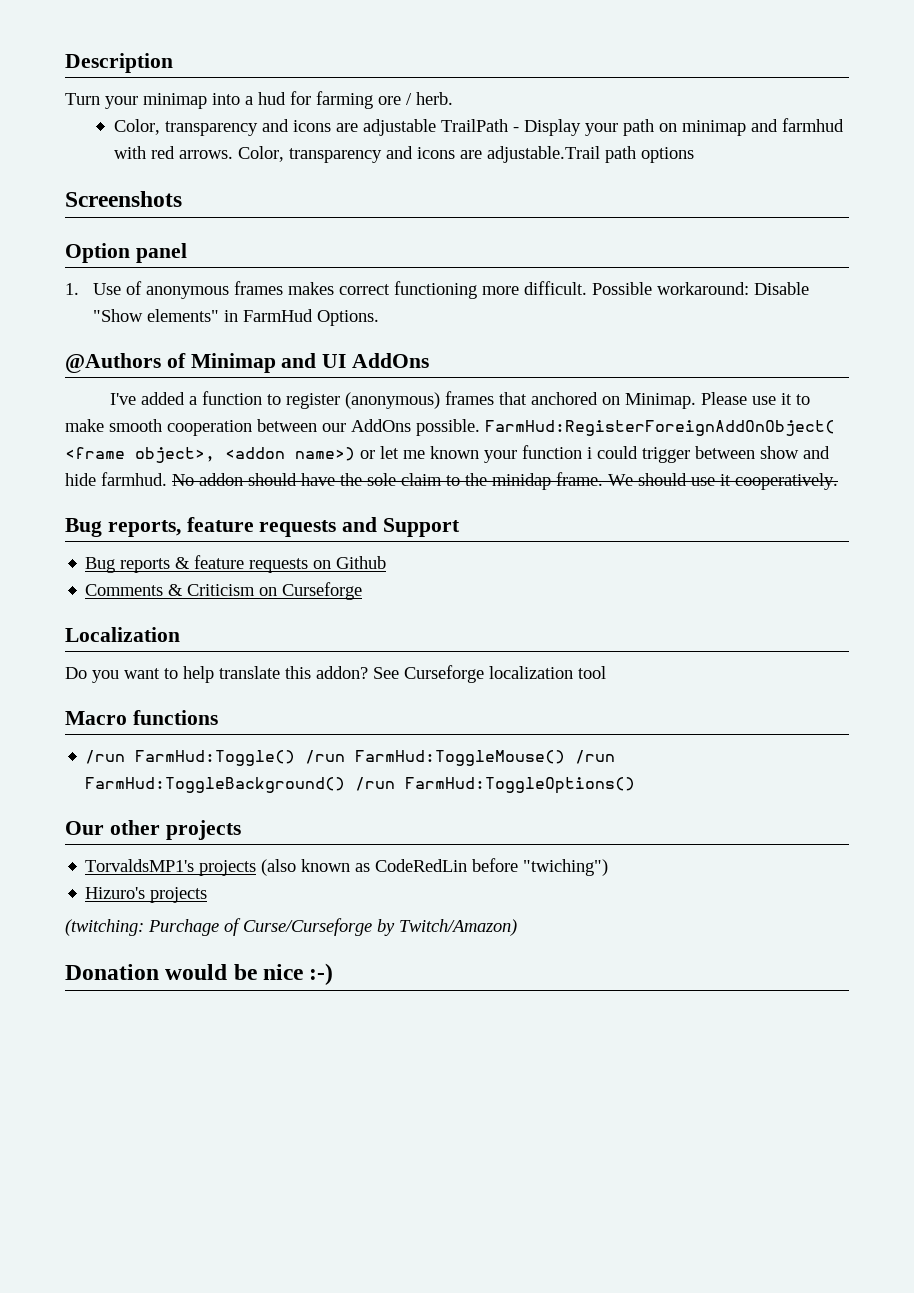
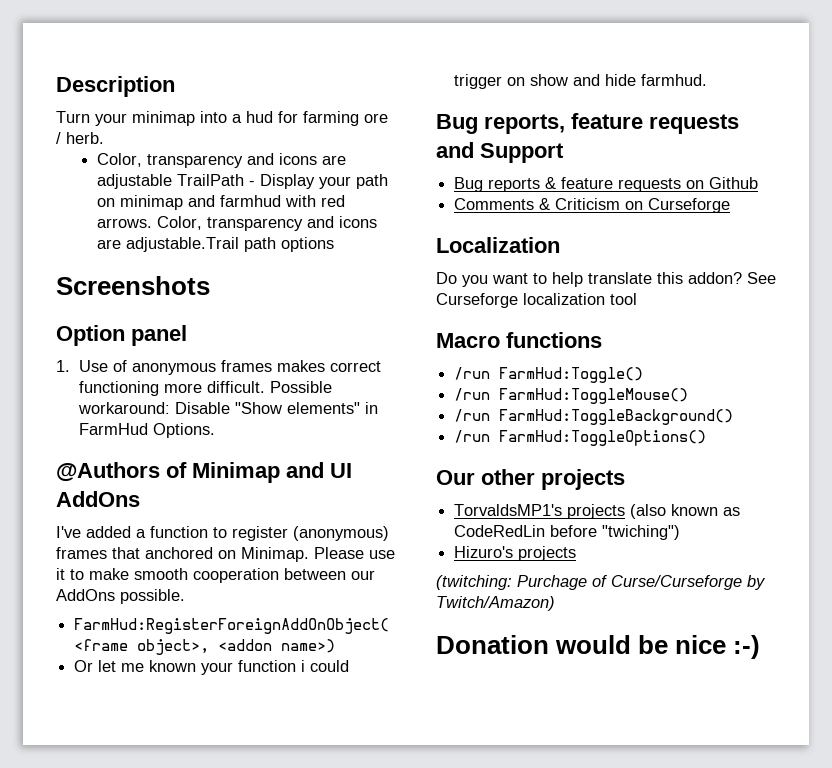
- Please use it to make smooth cooperation between our AddOns possible. FarmHud:RegisterForeignAddOnObject( <frame object>, <addon name>) or let me known your function i could trigger between show and hide farmhud. No addon should have the sole claim to the minidap frame. We should use it cooperatively.
+ Please use it to make smooth cooperation between our AddOns possible.
+ FarmHud:RegisterForeignAddOnObject( <frame object>, <addon name>)
+ Or let me known your function i could trigger on show and hide farmhud.
- /run FarmHud:Toggle() /run FarmHud:ToggleMouse() /run FarmHud:ToggleBackground() /run FarmHud:ToggleOptions()
+ /run FarmHud:Toggle()
+ /run FarmHud:ToggleMouse()
+ /run FarmHud:ToggleBackground()
+ /run FarmHud:ToggleOptions()

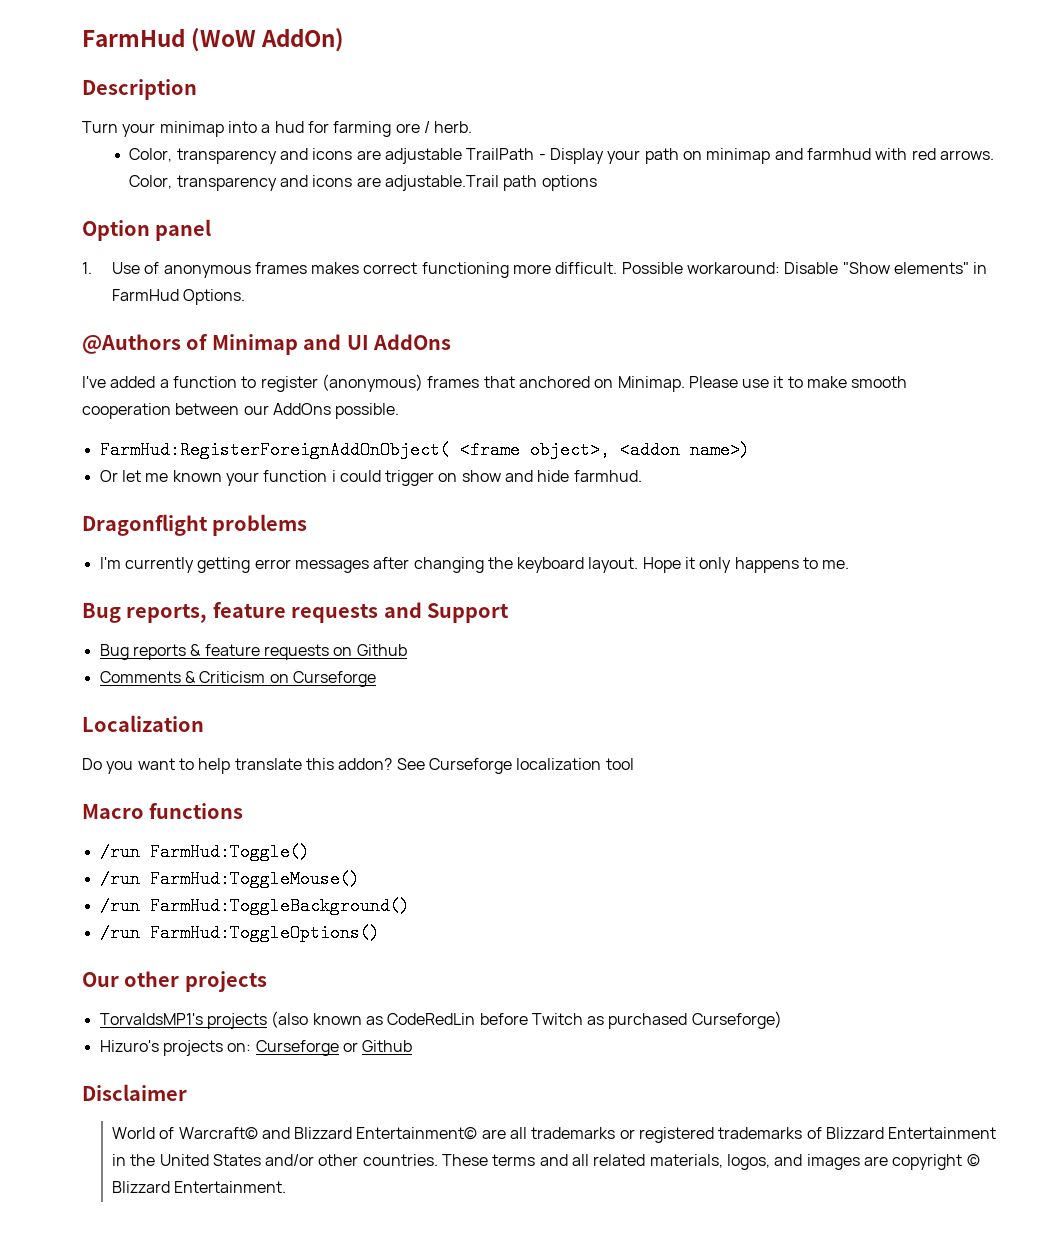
+ FarmHud (WoW AddOn)
- Screenshots
+ Dragonflight problems
+ I'm currently getting error messages after changing the keyboard layout. Hope it only happens to me.
- TorvaldsMP1's projects (also known as CodeRedLin before "twiching")
- Hizuro's projects
- (twitching: Purchage of Curse/Curseforge by Twitch/Amazon)
- Donation would be nice :-)
+ TorvaldsMP1's projects (also known as CodeRedLin before Twitch as purchased Curseforge)
+ Hizuro's projects on: Curseforge or Github
+ Disclaimer
+ World of Warcraft© and Blizzard Entertainment© are all trademarks or registered trademarks of Blizzard Entertainment in the United States and/or other countries. These terms and all related materials, logos, and images are copyright © Blizzard Entertainment.

